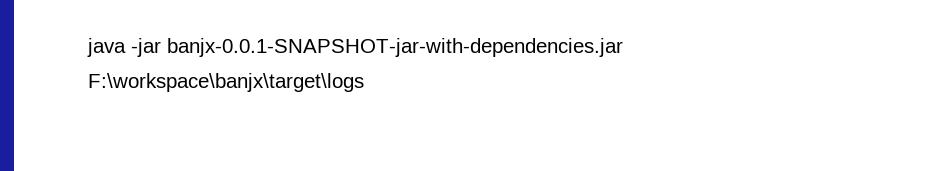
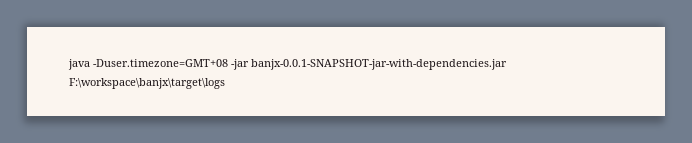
- java -jar banjx-0.0.1-SNAPSHOT-jar-with-dependencies.jar F:\workspace\banjx\target\logs
+ java -Duser.timezone=GMT+08 -jar banjx-0.0.1-SNAPSHOT-jar-with-dependencies.jar F:\workspace\banjx\target\logs

